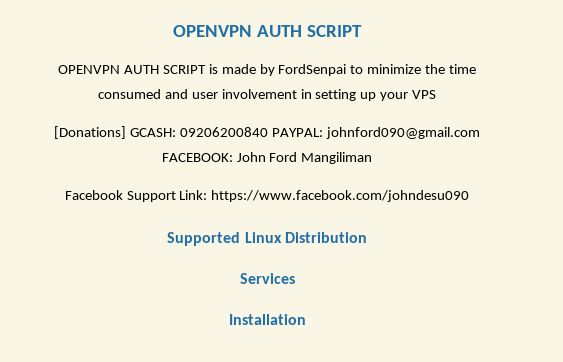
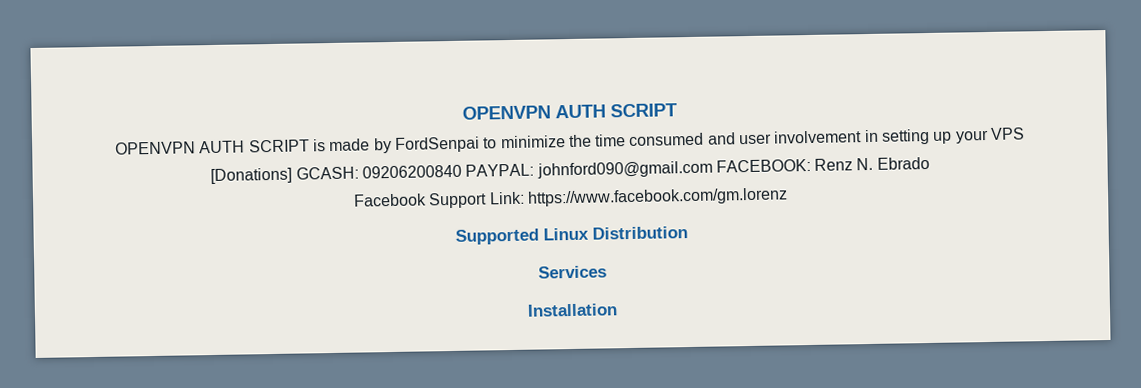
- [Donations] GCASH: 09206200840 PAYPAL: johnford090@gmail.com FACEBOOK: John Ford Mangiliman
+ [Donations] GCASH: 09206200840 PAYPAL: johnford090@gmail.com FACEBOOK: Renz N. Ebrado
- Facebook Support Link: https://www.facebook.com/johndesu090
+ Facebook Support Link: https://www.facebook.com/gm.lorenz

